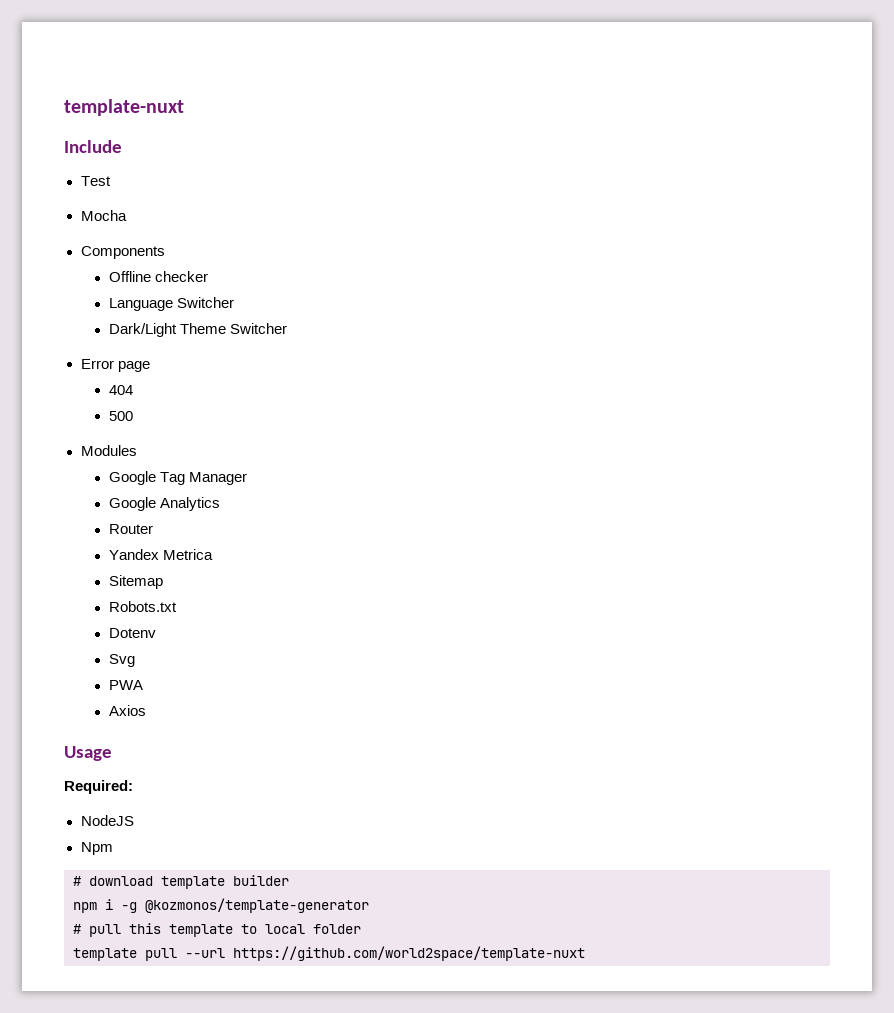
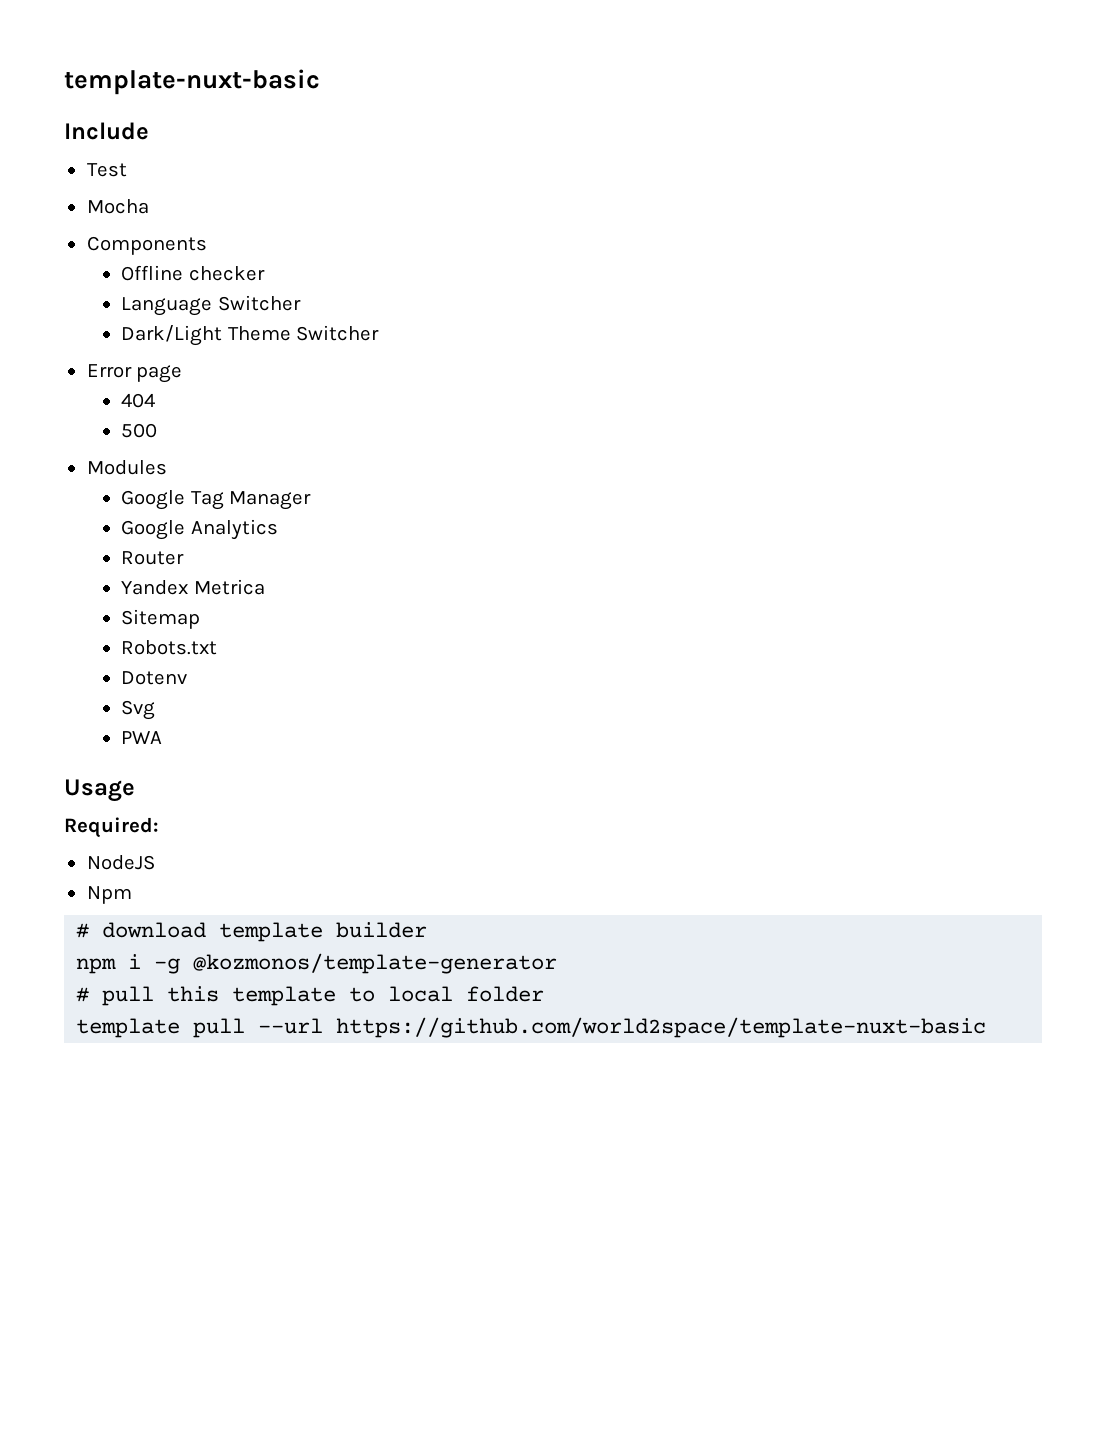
- template-nuxt
+ template-nuxt-basic
- Axios
- template pull --url https://github.com/world2space/template-nuxt
+ template pull --url https://github.com/world2space/template-nuxt-basic

